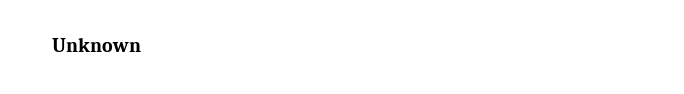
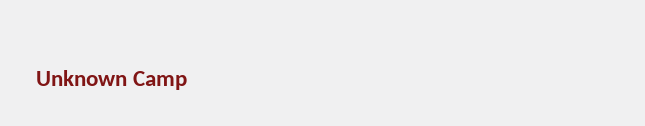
- Unknown
+ Unknown Camp

